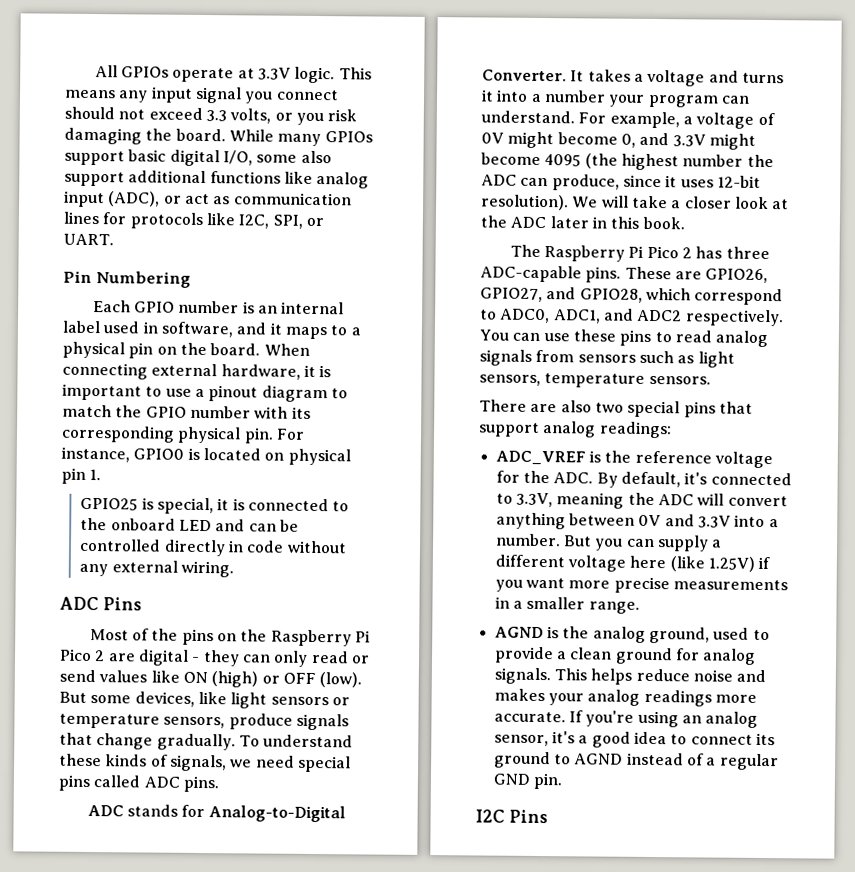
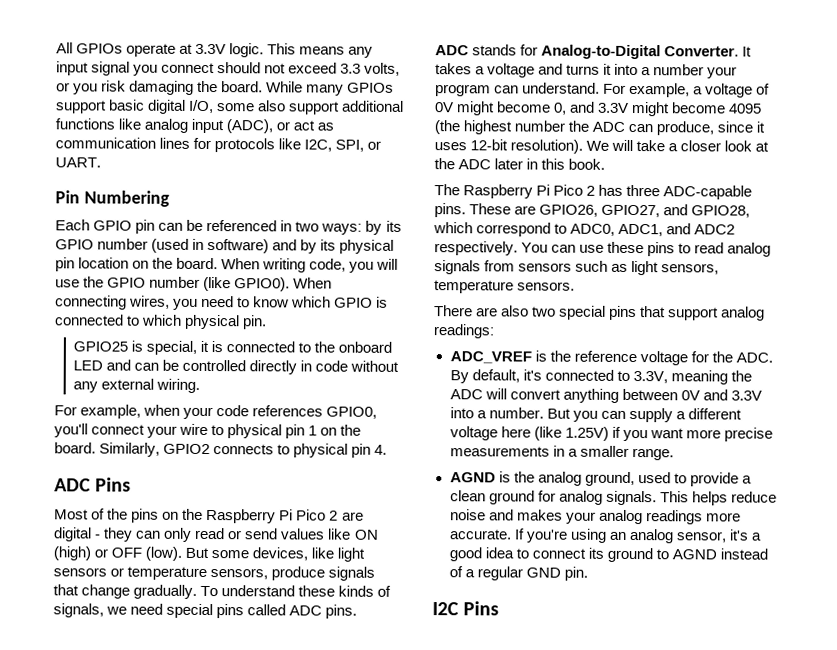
- Each GPIO number is an internal label used in software, and it maps to a physical pin on the board.
+ Each GPIO pin can be referenced in two ways: by its GPIO number (used in software) and by its physical pin location on the board.
- When connecting external hardware, it is important to use a pinout diagram to match the GPIO number with its corresponding physical pin. For instance, GPIO0 is located on physical pin 1.
+ When writing code, you will use the GPIO number (like GPIO0). When connecting wires, you need to know which GPIO is connected to which physical pin.
+ For example, when your code references GPIO0, you'll connect your wire to physical pin 1 on the board. Similarly, GPIO2 connects to physical pin 4.

